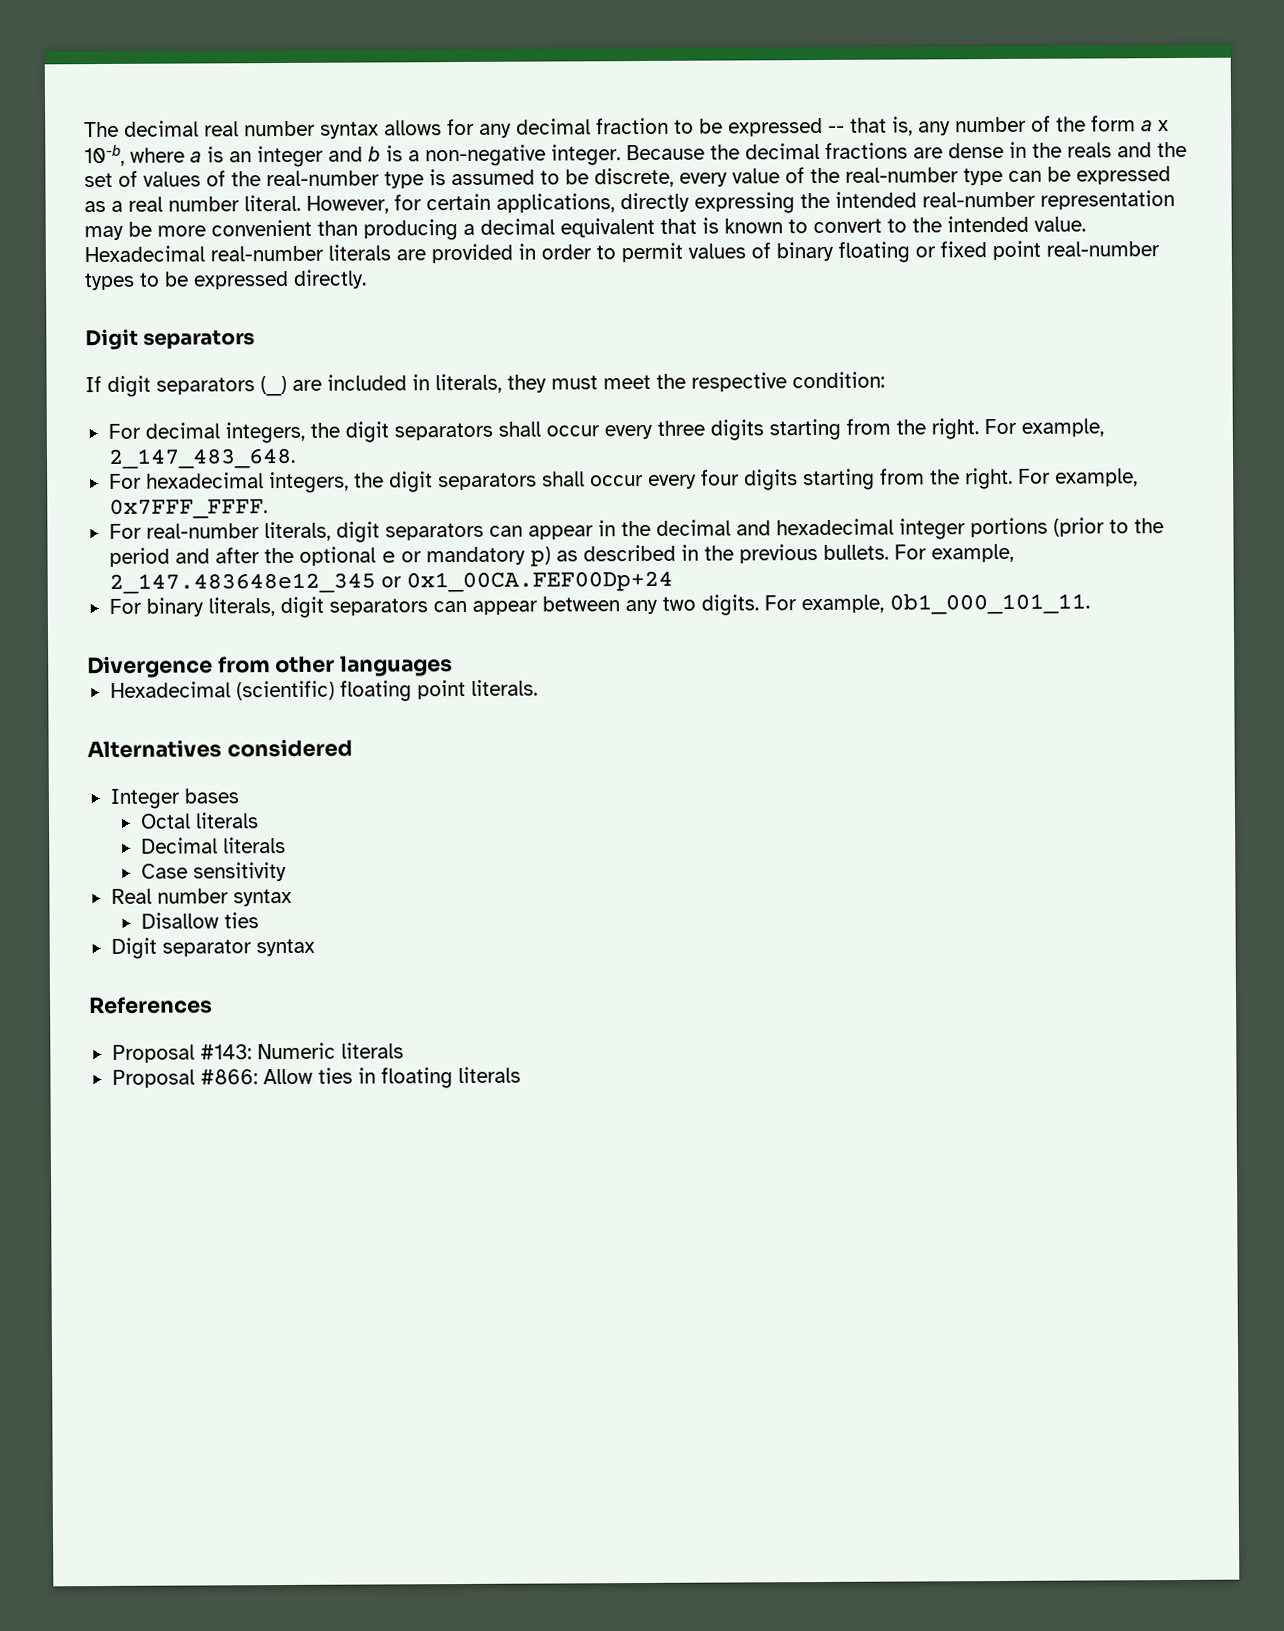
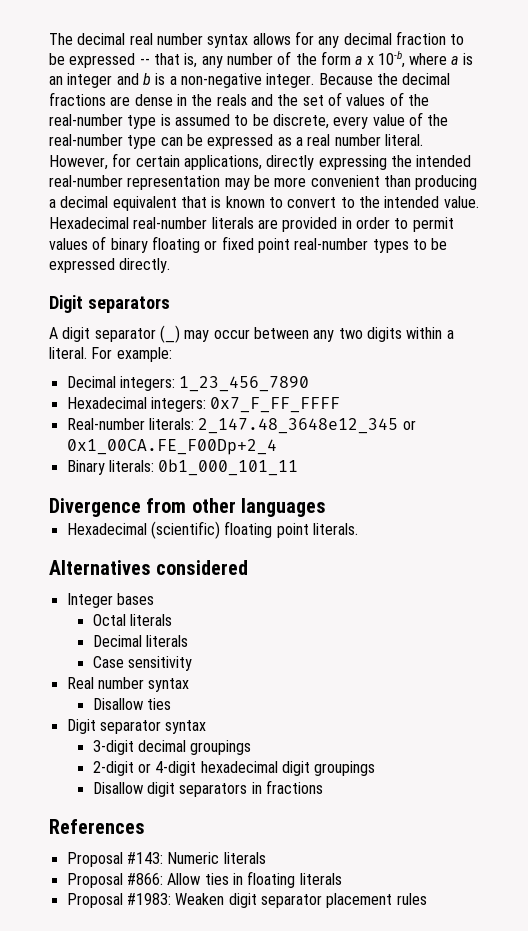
- If digit separators (_) are included in literals, they must meet the respective condition:
- For decimal integers, the digit separators shall occur every three digits starting from the right. For example, 2_147_483_648.
- For hexadecimal integers, the digit separators shall occur every four digits starting from the right. For example, 0x7FFF_FFFF.
- For real-number literals, digit separators can appear in the decimal and hexadecimal integer portions (prior to the period and after the optional e or mandatory p) as described in the previous bullets. For example, 2_147.483648e12_345 or 0x1_00CA.FEF00Dp+24
- For binary literals, digit separators can appear between any two digits. For example, 0b1_000_101_11.
+ A digit separator (_) may occur between any two digits within a literal. For example:
+ Decimal integers: 1_23_456_7890
+ Hexadecimal integers: 0x7_F_FF_FFFF
+ Real-number literals: 2_147.48_3648e12_345 or 0x1_00CA.FE_F00Dp+2_4
+ Binary literals: 0b1_000_101_11
+ 3-digit decimal groupings
+ 2-digit or 4-digit hexadecimal digit groupings
+ Disallow digit separators in fractions
+ Proposal #1983: Weaken digit separator placement rules

